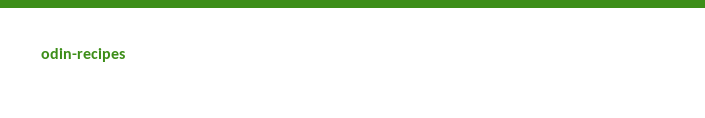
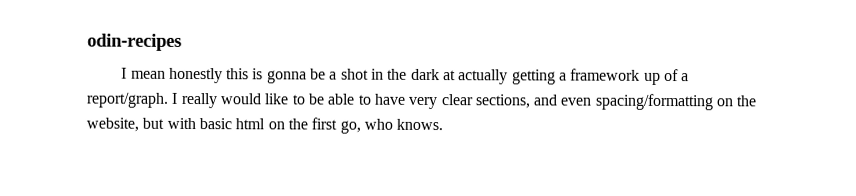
+ I mean honestly this is gonna be a shot in the dark at actually getting a framework up of a report/graph. I really would like to be able to have very clear sections, and even spacing/formatting on the website, but with basic html on the first go, who knows.

